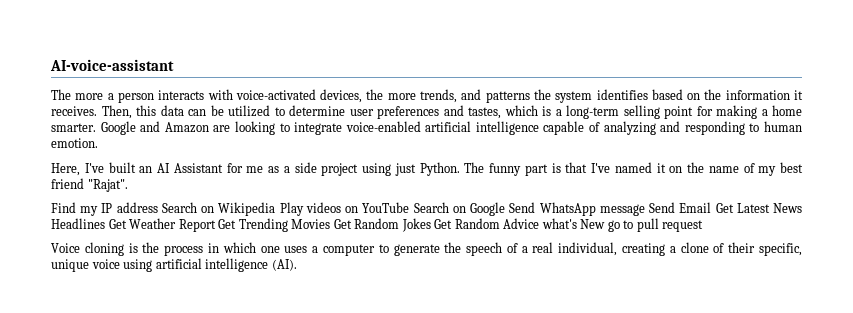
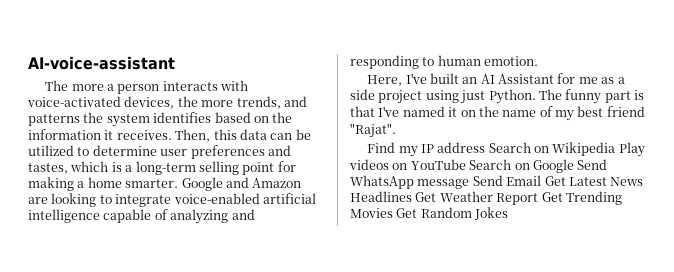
- Find my IP address Search on Wikipedia Play videos on YouTube Search on Google Send WhatsApp message Send Email Get Latest News Headlines Get Weather Report Get Trending Movies Get Random Jokes Get Random Advice what's New go to pull request
- Voice cloning is the process in which one uses a computer to generate the speech of a real individual, creating a clone of their specific, unique voice using artificial intelligence (AI).
+ Find my IP address Search on Wikipedia Play videos on YouTube Search on Google Send WhatsApp message Send Email Get Latest News Headlines Get Weather Report Get Trending Movies Get Random Jokes

